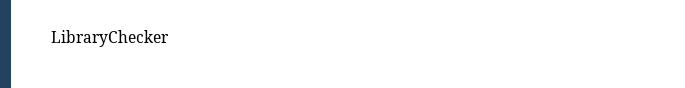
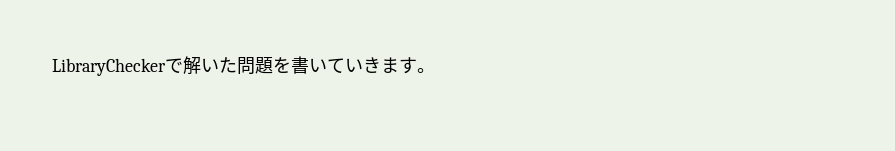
- LibraryChecker
+ LibraryCheckerで解いた問題を書いていきます。

